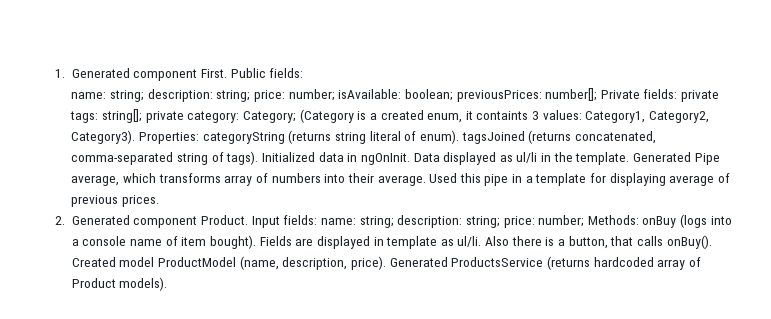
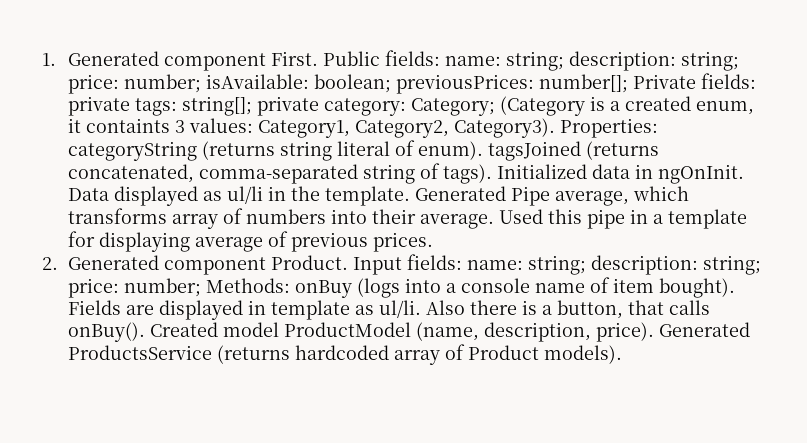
- Public fields:
- name: string; description: string; price: number; isAvailable: boolean; previousPrices: number[]; Private fields: private tags: string[]; private category: Category; (Category is a created enum, it containts 3 values: Category1, Category2, Category3).
+ Public fields: name: string; description: string; price: number; isAvailable: boolean; previousPrices: number[]; Private fields: private tags: string[]; private category: Category; (Category is a created enum, it containts 3 values: Category1, Category2, Category3).

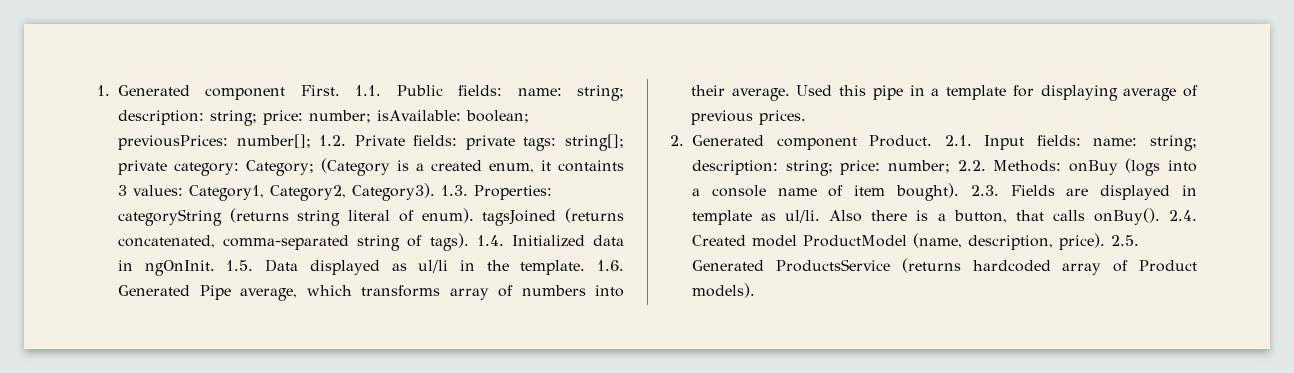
- Public fields: name: string; description: string; price: number; isAvailable: boolean; previousPrices: number[]; Private fields: private tags: string[]; private category: Category; (Category is a created enum, it containts 3 values: Category1, Category2, Category3).
+ 1.1. Public fields: name: string; description: string; price: number; isAvailable: boolean; previousPrices: number[]; 1.2. Private fields: private tags: string[]; private category: Category; (Category is a created enum, it containts 3 values: Category1, Category2, Category3).
- Properties: categoryString (returns string literal of enum). tagsJoined (returns concatenated, comma-separated string of tags).
+ 1.3. Properties: categoryString (returns string literal of enum). tagsJoined (returns concatenated, comma-separated string of tags).
- Initialized data in ngOnInit.
+ 1.4. Initialized data in ngOnInit.
- Data displayed as ul/li in the template.
+ 1.5. Data displayed as ul/li in the template.
- Generated Pipe average, which transforms array of numbers into their average.
+ 1.6. Generated Pipe average, which transforms array of numbers into their average.
- Input fields: name: string; description: string; price: number; Methods: onBuy (logs into a console name of item bought).
+ 2.1. Input fields: name: string; description: string; price: number; 2.2. Methods: onBuy (logs into a console name of item bought).
- Fields are displayed in template as ul/li.
+ 2.3. Fields are displayed in template as ul/li.
- Created model ProductModel (name, description, price).
+ 2.4. Created model ProductModel (name, description, price).
- Generated ProductsService (returns hardcoded array of Product models).
+ 2.5. Generated ProductsService (returns hardcoded array of Product models).

